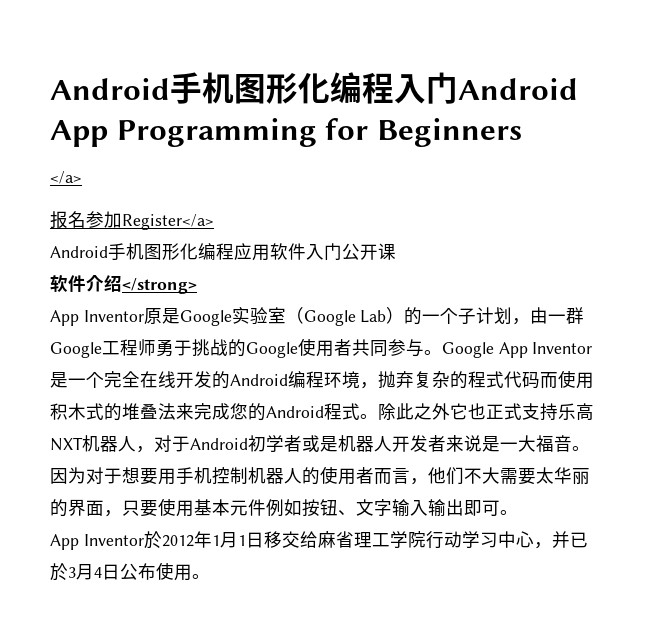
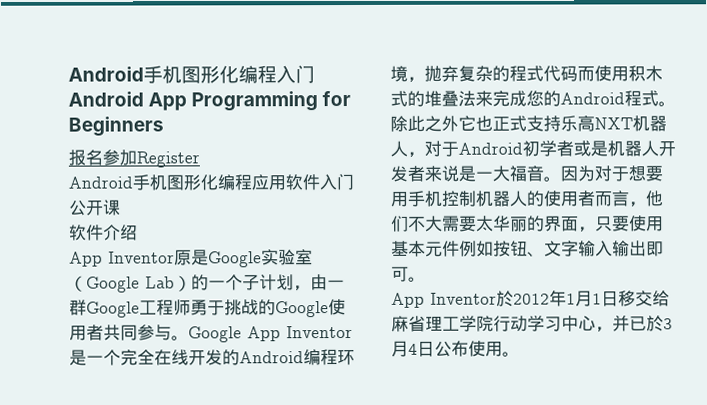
- </a>
- 报名参加Register</a>
+ 报名参加Register
- 软件介绍</strong>
+ 软件介绍

